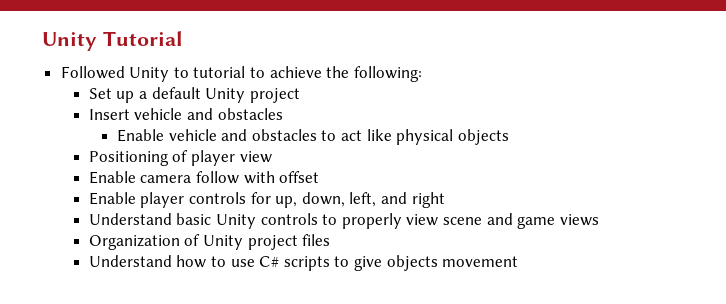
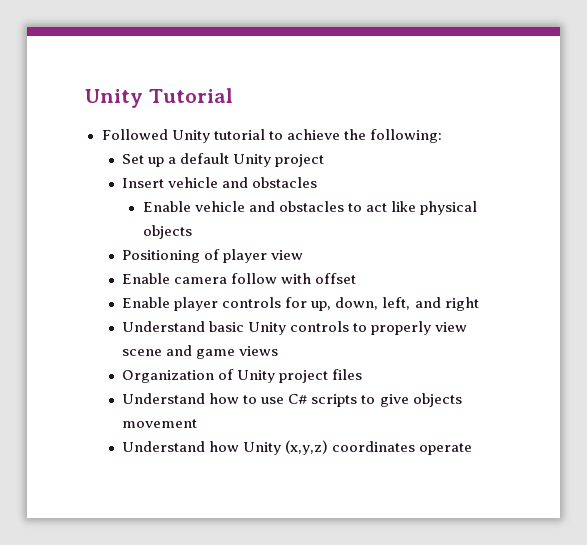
- Followed Unity to tutorial to achieve the following:
+ Followed Unity tutorial to achieve the following:
+ Understand how Unity (x,y,z) coordinates operate

